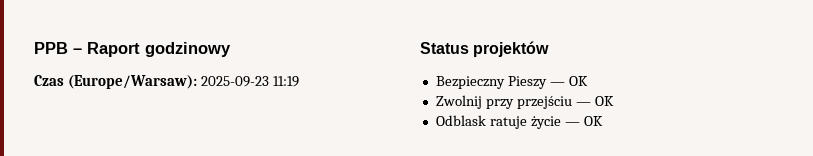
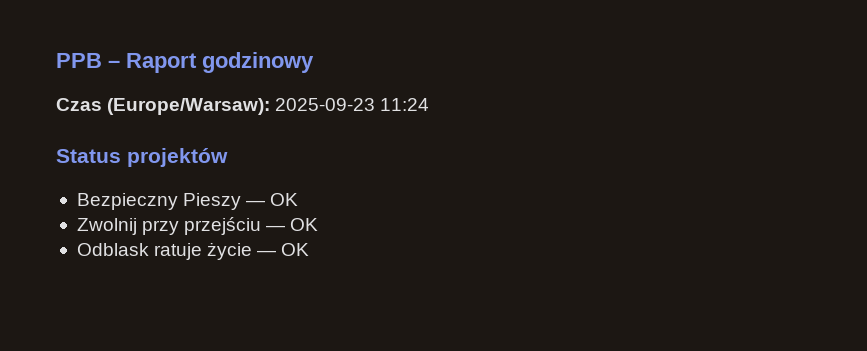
- Czas (Europe/Warsaw): 2025-09-23 11:19
+ Czas (Europe/Warsaw): 2025-09-23 11:24

